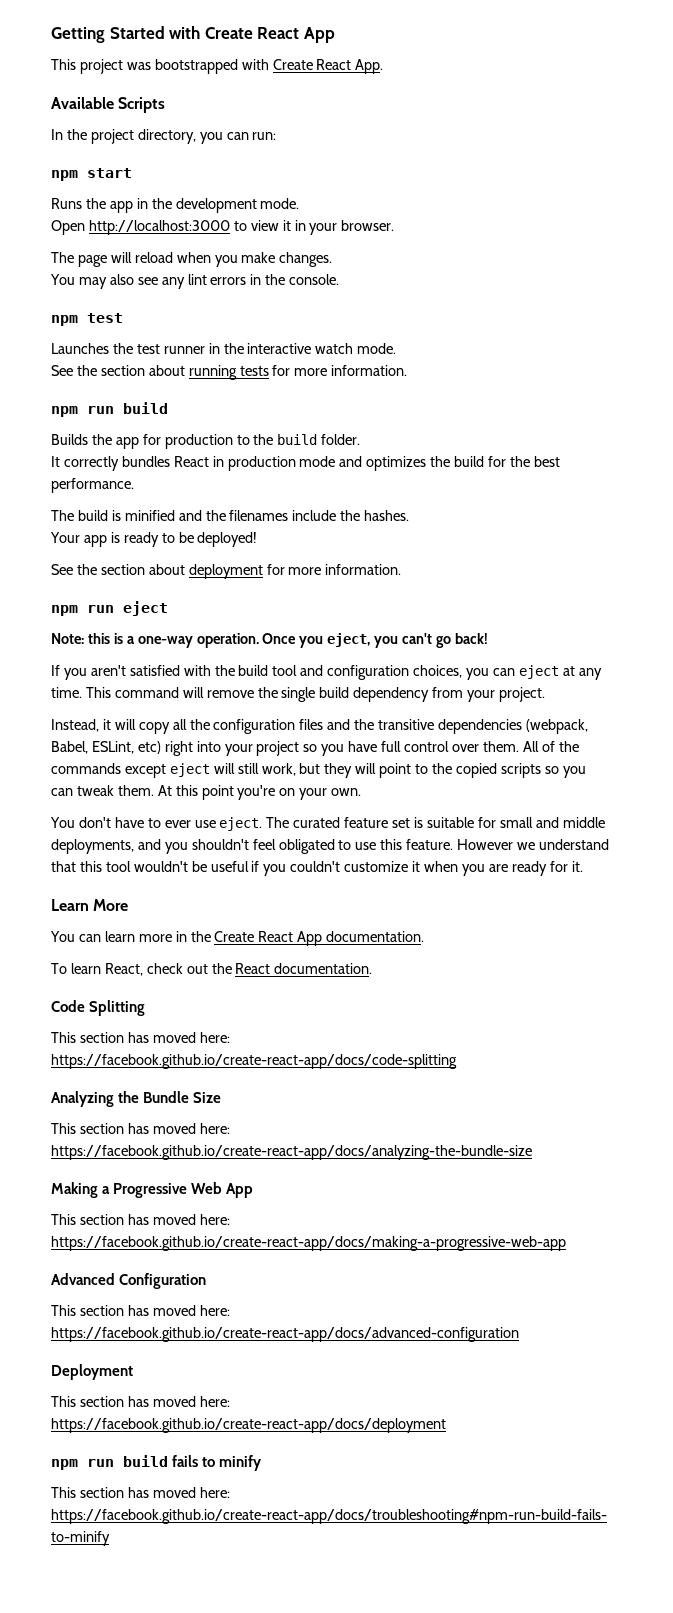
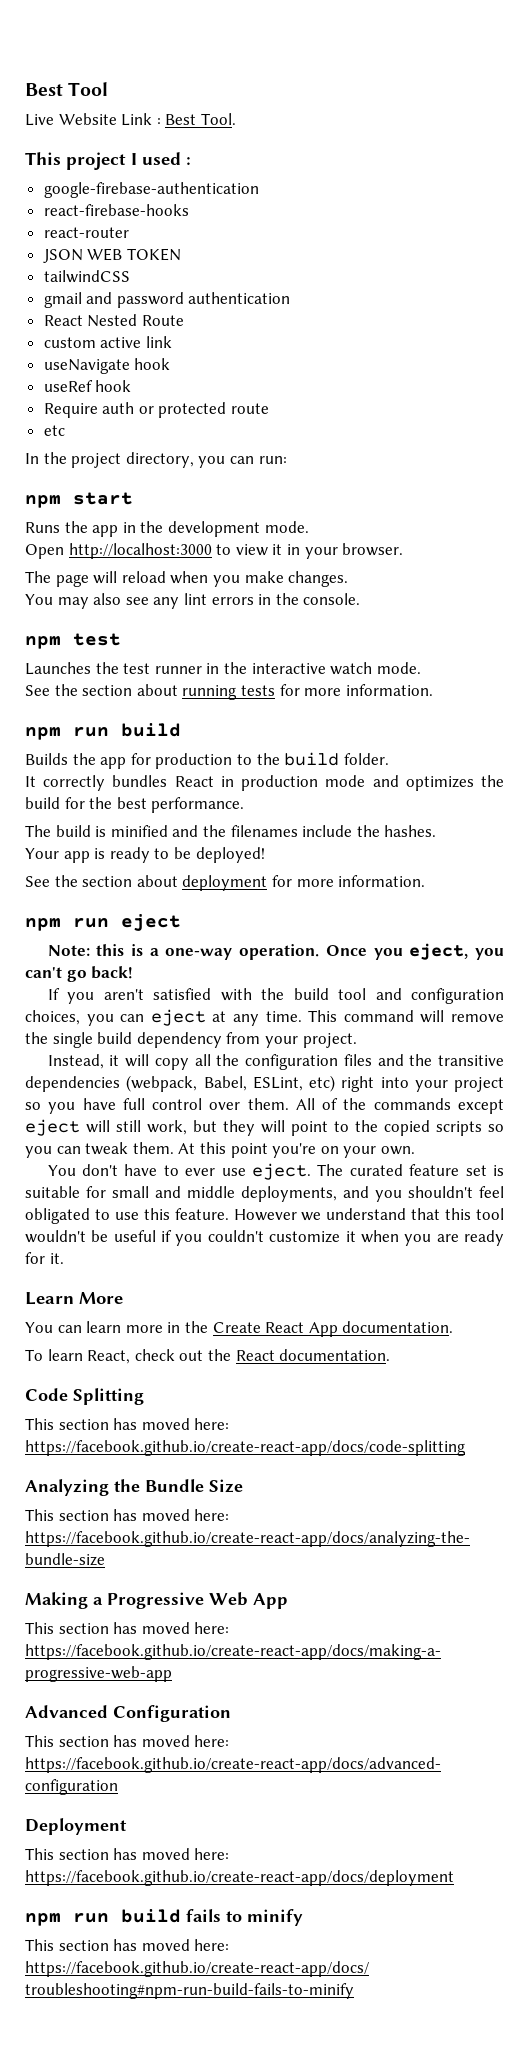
- Getting Started with Create React App
- This project was bootstrapped with Create React App.
- Available Scripts
+ Best Tool
+ Live Website Link : Best Tool.
+ This project I used :
+ google-firebase-authentication
+ react-firebase-hooks
+ react-router
+ JSON WEB TOKEN
+ tailwindCSS
+ gmail and password authentication
+ React Nested Route
+ custom active link
+ useNavigate hook
+ useRef hook
+ Require auth or protected route
+ etc

